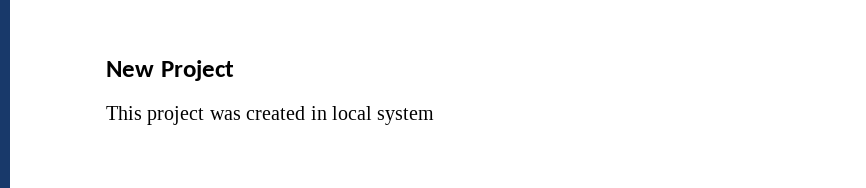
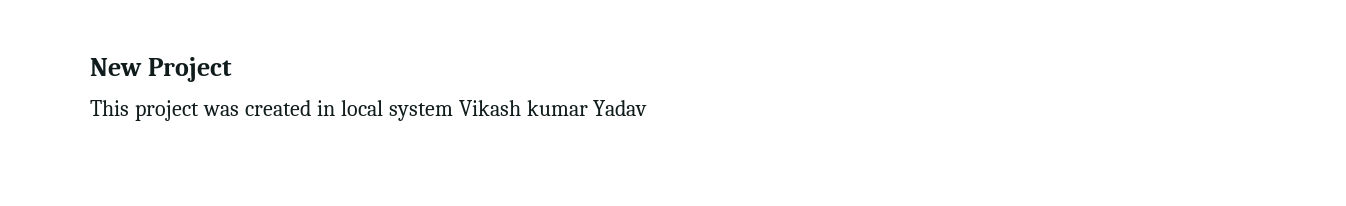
- This project was created in local system
+ This project was created in local system Vikash kumar Yadav

